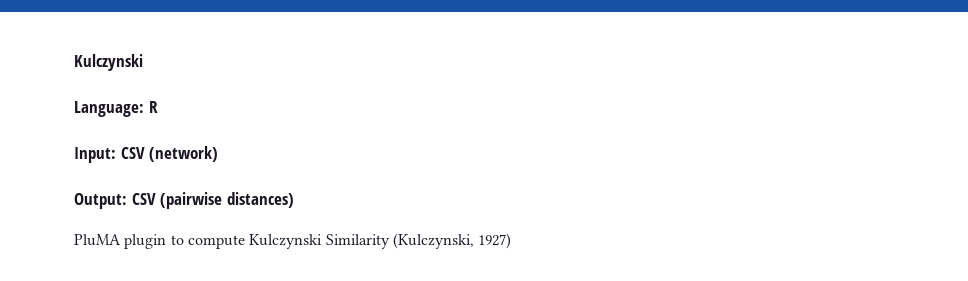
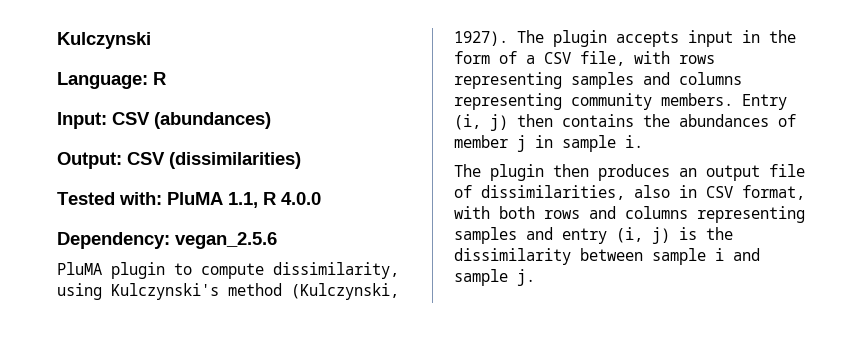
- Input: CSV (network)
+ Input: CSV (abundances)
- Output: CSV (pairwise distances)
- PluMA plugin to compute Kulczynski Similarity (Kulczynski, 1927)
+ Output: CSV (dissimilarities)
+ Tested with: PluMA 1.1, R 4.0.0
+ Dependency: vegan_2.5.6
+ PluMA plugin to compute dissimilarity, using Kulczynski's method (Kulczynski, 1927). The plugin accepts input in the form of a CSV file, with rows representing samples and columns representing community members. Entry (i, j) then contains the abundances of member j in sample i.
+ The plugin then produces an output file of dissimilarities, also in CSV format, with both rows and columns representing samples and entry (i, j) is the dissimilarity between sample i and sample j.

